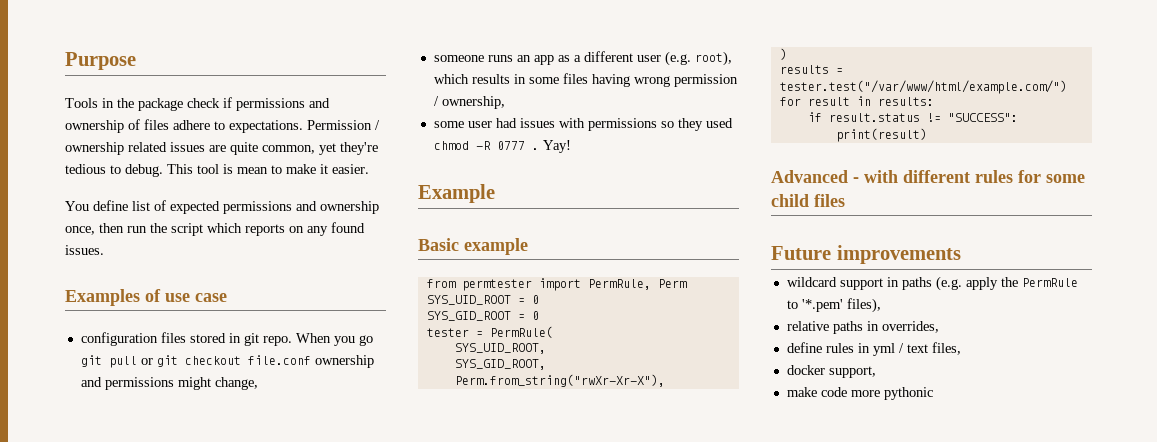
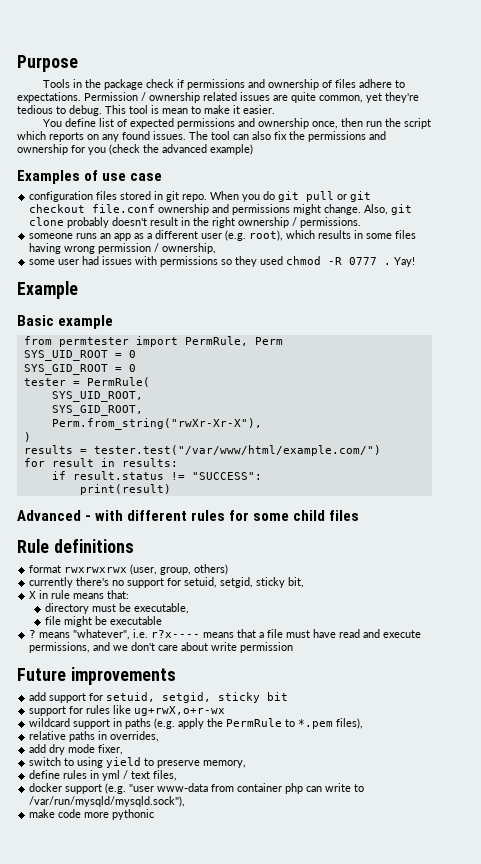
+ The tool can also fix the permissions and ownership for you (check the advanced example)
- When you go git pull or git checkout file.conf ownership and permissions might change,
+ When you do git pull or git checkout file.conf ownership and permissions might change. Also, git clone probably doesn't result in the right ownership / permissions.
+ Rule definitions
+ format rwxrwxrwx (user, group, others)
+ currently there's no support for setuid, setgid, sticky bit,
+ X in rule means that:
+ directory must be executable,
+ file might be executable
+ ? means "whatever", i.e. r?x---- means that a file must have read and execute permissions, and we don't care about write permission
  Future improvements
+ add support for setuid, setgid, sticky bit
+ support for rules like ug+rwX,o+r-wx
- wildcard support in paths (e.g. apply the PermRule to '*.pem' files),
+ wildcard support in paths (e.g. apply the PermRule to *.pem files),
+ add dry mode fixer,
+ switch to using yield to preserve memory,
- docker support,
+ docker support (e.g. "user www-data from container php can write to /var/run/mysqld/mysqld.sock"),

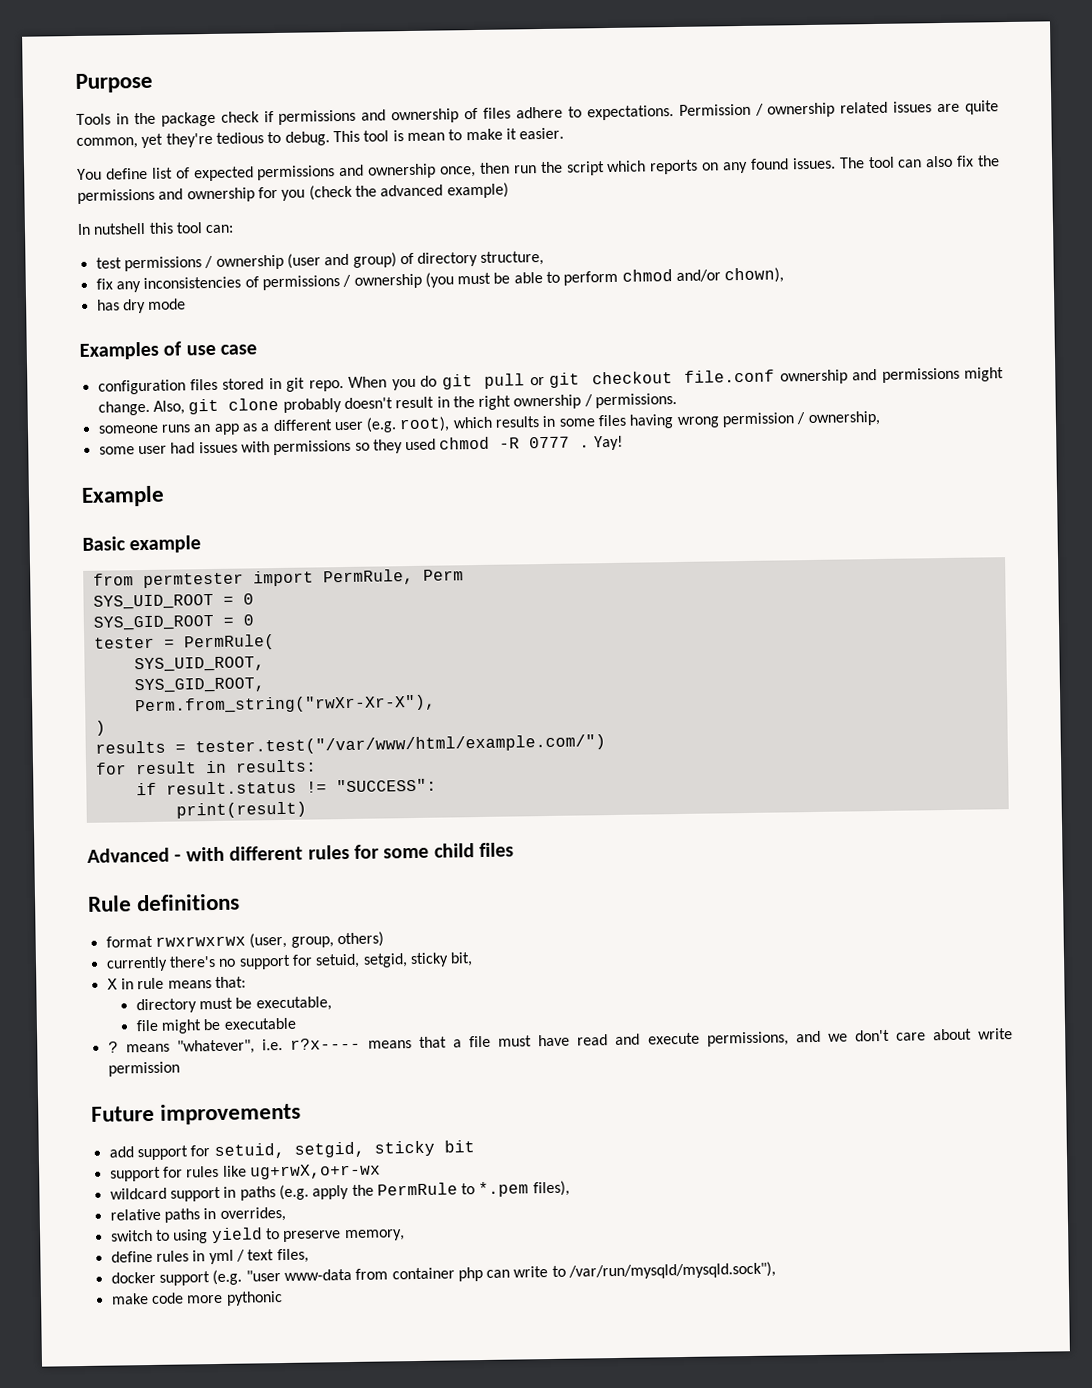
+ In nutshell this tool can:
+ test permissions / ownership (user and group) of directory structure,
+ fix any inconsistencies of permissions / ownership (you must be able to perform chmod and/or chown),
+ has dry mode
- add dry mode fixer,

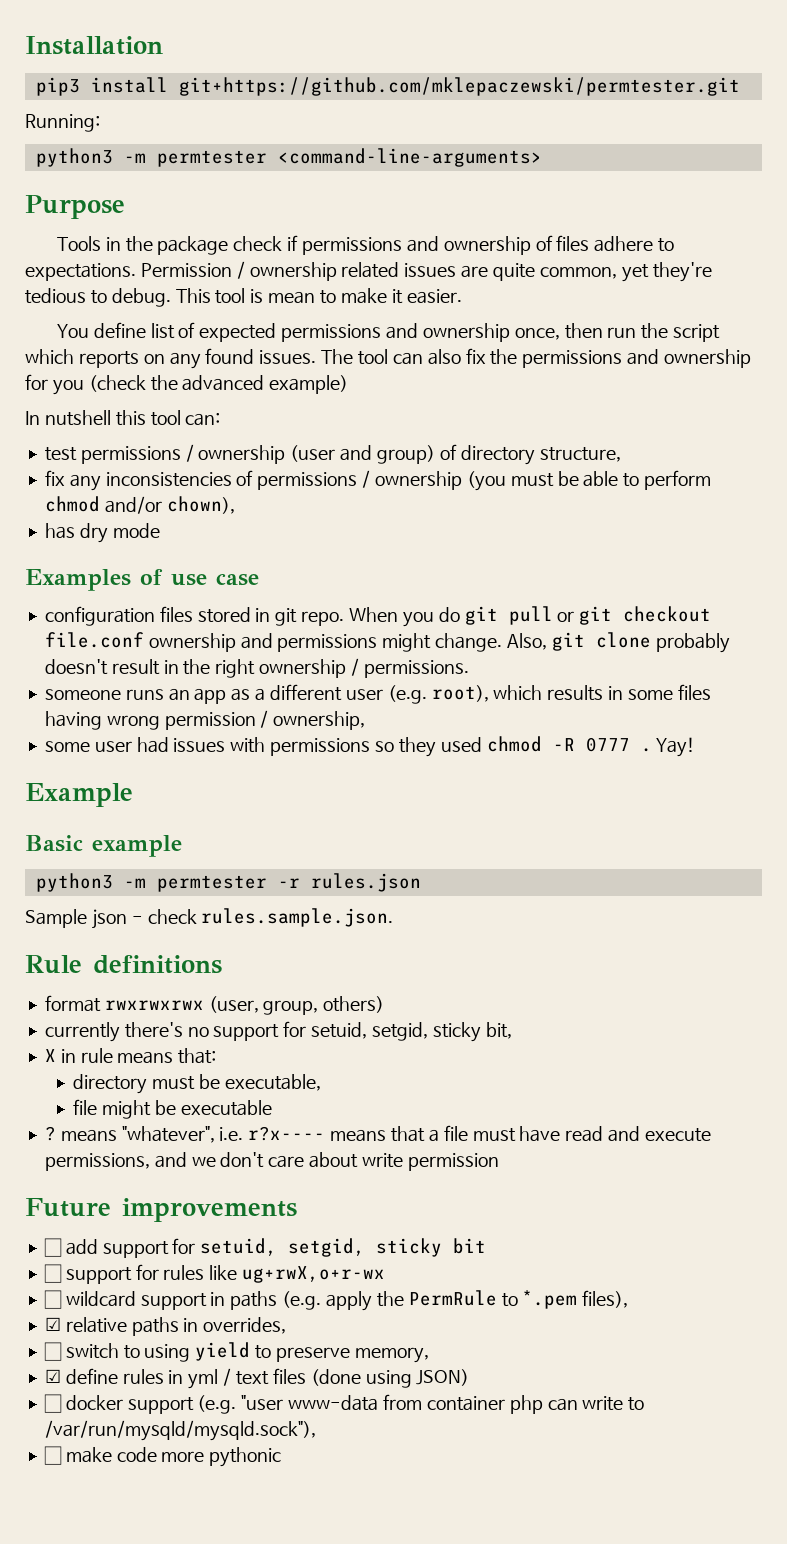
+ Installation
+ pip3 install git+https://github.com/mklepaczewski/permtester.git
+ Running:
+ python3 -m permtester <command-line-arguments>
- from permtester import PermRule, Perm
- SYS_UID_ROOT = 0
- SYS_GID_ROOT = 0
- tester = PermRule(
- SYS_UID_ROOT,
- SYS_GID_ROOT,
- Perm.from_string("rwXr-Xr-X"),
- )
- results = tester.test("/var/www/html/example.com/")
- for result in results:
- if result.status != "SUCCESS":
- print(result)
- Advanced - with different rules for some child files
+ python3 -m permtester -r rules.json
+ Sample json - check rules.sample.json.
- add support for setuid, setgid, sticky bit
+ ☐ add support for setuid, setgid, sticky bit
- support for rules like ug+rwX,o+r-wx
+ ☐ support for rules like ug+rwX,o+r-wx
- wildcard support in paths (e.g. apply the PermRule to *.pem files),
+ ☐ wildcard support in paths (e.g. apply the PermRule to *.pem files),
- relative paths in overrides,
+ ☑ relative paths in overrides,
- switch to using yield to preserve memory,
+ ☐ switch to using yield to preserve memory,
- define rules in yml / text files,
- docker support (e.g. "user www-data from container php can write to /var/run/mysqld/mysqld.sock"),
+ ☑ define rules in yml / text files (done using JSON)
+ ☐ docker support (e.g. "user www-data from container php can write to /var/run/mysqld/mysqld.sock"),
- make code more pythonic
+ ☐ make code more pythonic

